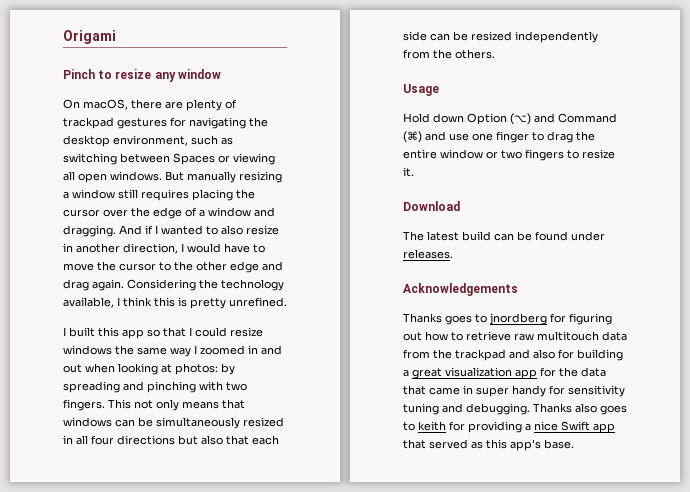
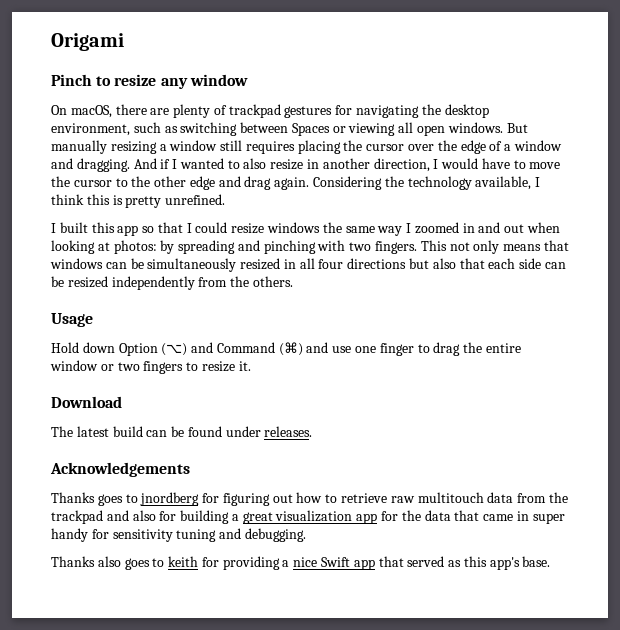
- Thanks goes to jnordberg for figuring out how to retrieve raw multitouch data from the trackpad and also for building a great visualization app for the data that came in super handy for sensitivity tuning and debugging. Thanks also goes to keith for providing a nice Swift app that served as this app's base.
+ Thanks goes to jnordberg for figuring out how to retrieve raw multitouch data from the trackpad and also for building a great visualization app for the data that came in super handy for sensitivity tuning and debugging.
+ Thanks also goes to keith for providing a nice Swift app that served as this app's base.

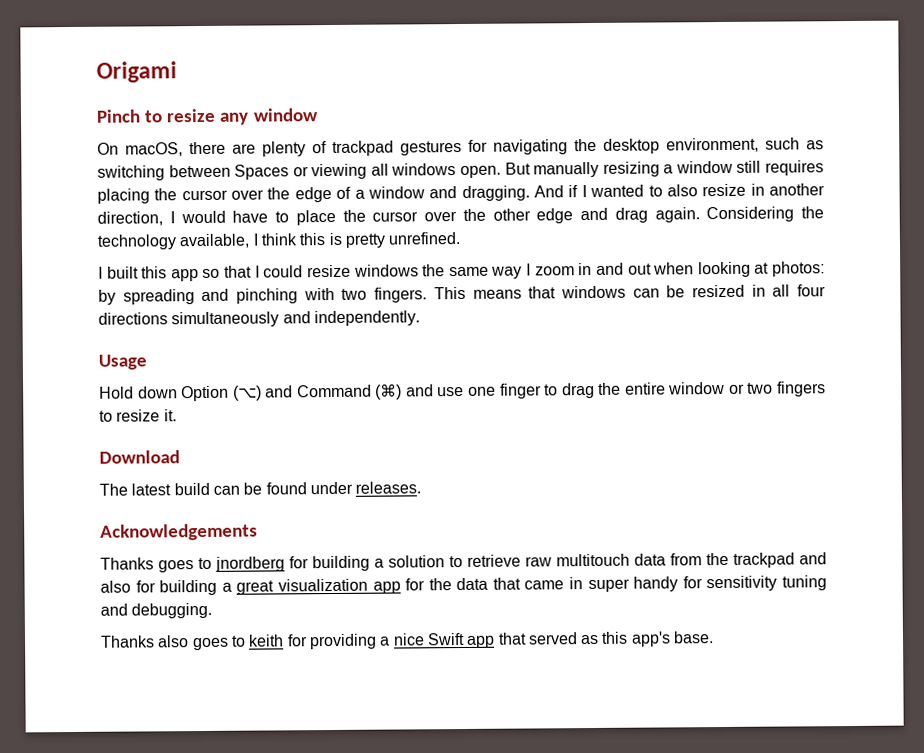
- On macOS, there are plenty of trackpad gestures for navigating the desktop environment, such as switching between Spaces or viewing all open windows.
+ On macOS, there are plenty of trackpad gestures for navigating the desktop environment, such as switching between Spaces or viewing all windows open.
- And if I wanted to also resize in another direction, I would have to move the cursor to the other edge and drag again.
+ And if I wanted to also resize in another direction, I would have to place the cursor over the other edge and drag again.
- I built this app so that I could resize windows the same way I zoomed in and out when looking at photos: by spreading and pinching with two fingers.
+ I built this app so that I could resize windows the same way I zoom in and out when looking at photos: by spreading and pinching with two fingers.
- This not only means that windows can be simultaneously resized in all four directions but also that each side can be resized independently from the others.
+ This means that windows can be resized in all four directions simultaneously and independently.
- Thanks goes to jnordberg for figuring out how to retrieve raw multitouch data from the trackpad and also for building a great visualization app for the data that came in super handy for sensitivity tuning and debugging.
+ Thanks goes to jnordberg for building a solution to retrieve raw multitouch data from the trackpad and also for building a great visualization app for the data that came in super handy for sensitivity tuning and debugging.

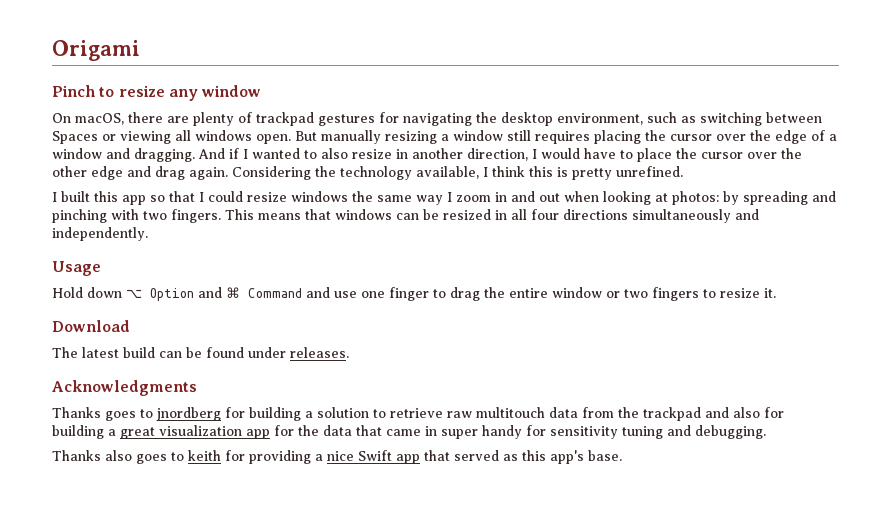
- Hold down Option (⌥) and Command (⌘) and use one finger to drag the entire window or two fingers to resize it.
+ Hold down ⌥ Option and ⌘ Command and use one finger to drag the entire window or two fingers to resize it.
- Acknowledgements
+ Acknowledgments

